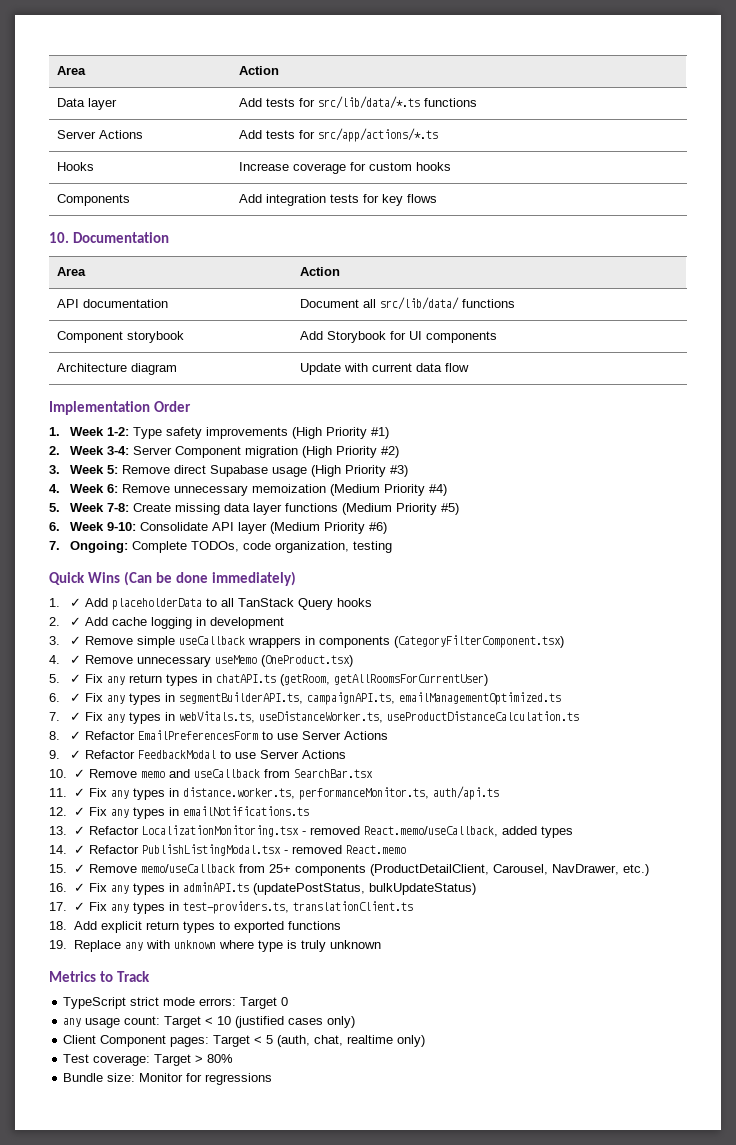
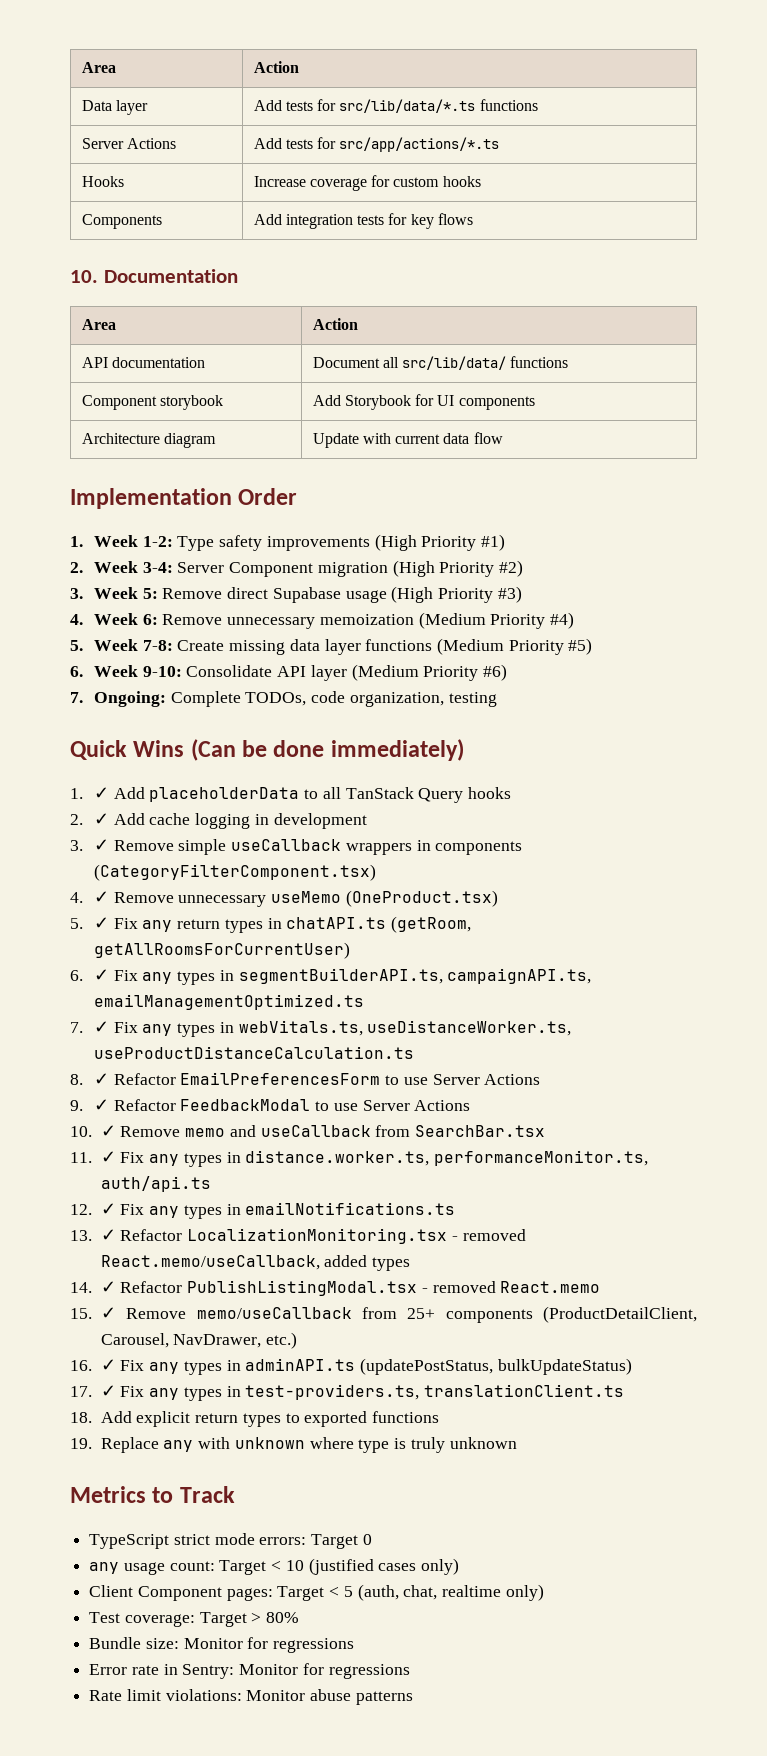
+ Error rate in Sentry: Monitor for regressions
+ Rate limit violations: Monitor abuse patterns

